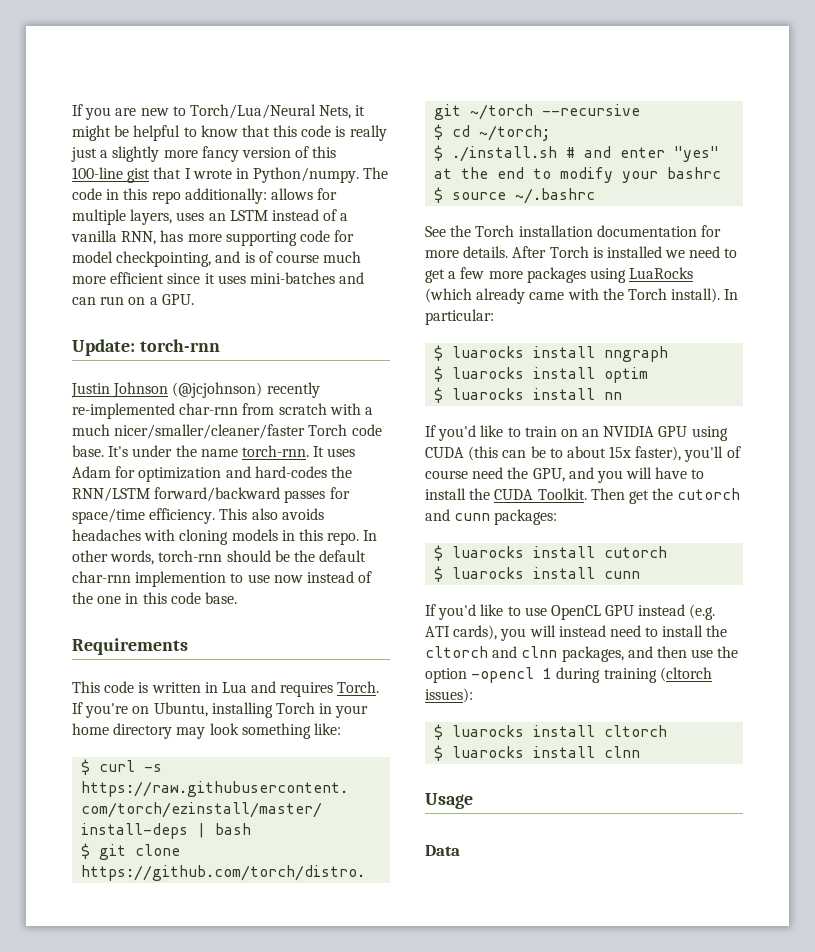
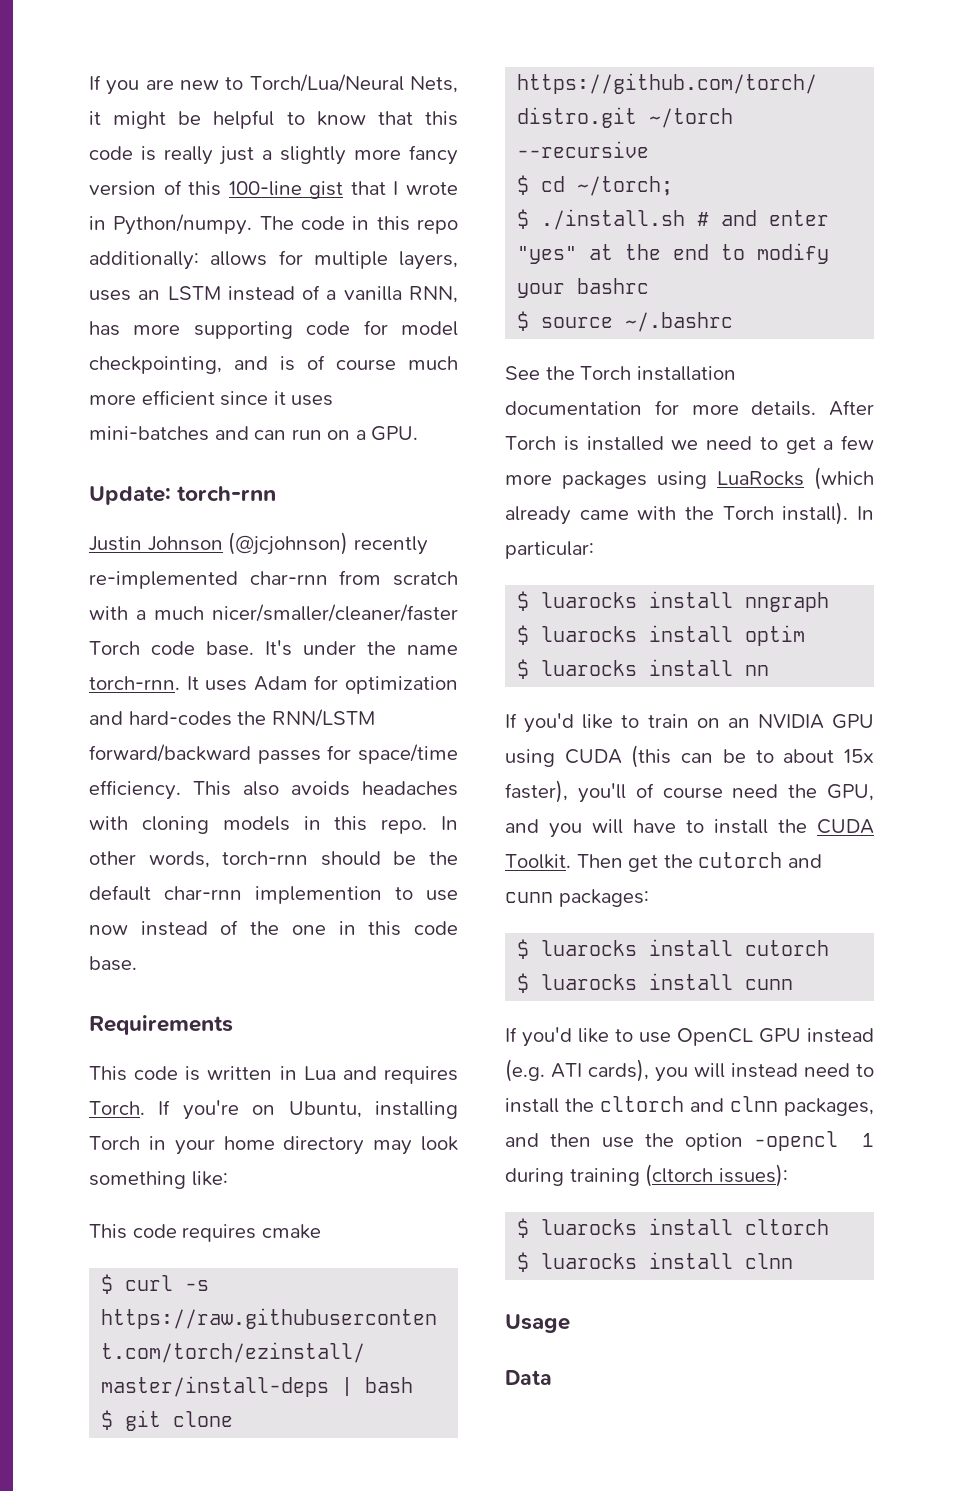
+ This code requires cmake

